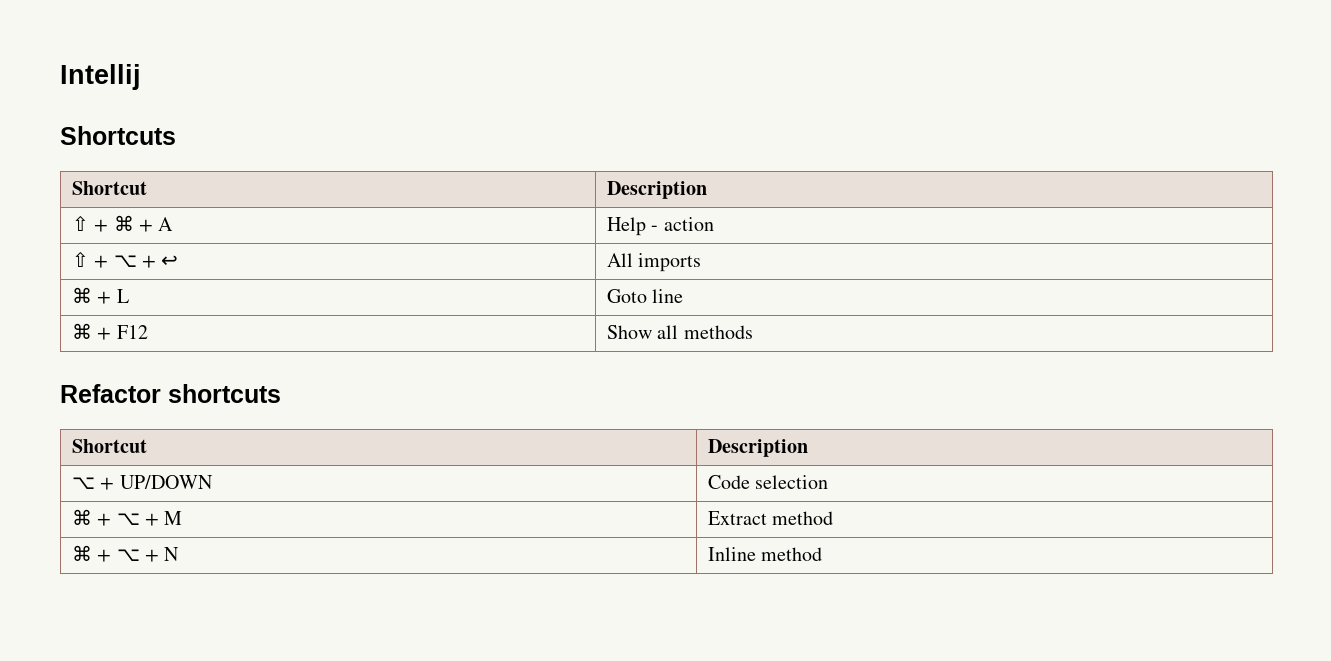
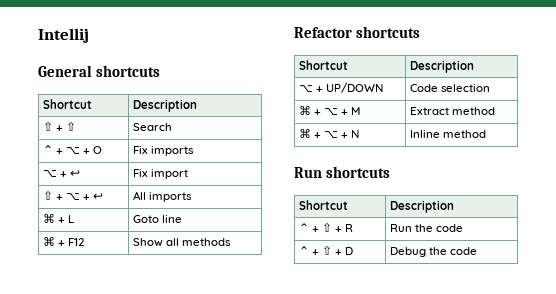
- Shortcuts
+ General shortcuts
- ⇧ + ⌘ + A | Help - action
+ ⇧ + ⇧ | Search
+ ⌃ + ⌥ + O | Fix imports
+ ⌥ + ↩ | Fix import
+ Run shortcuts
+ Shortcut | Description
+ ⌃ + ⇧ + R | Run the code
+ ⌃ + ⇧ + D | Debug the code

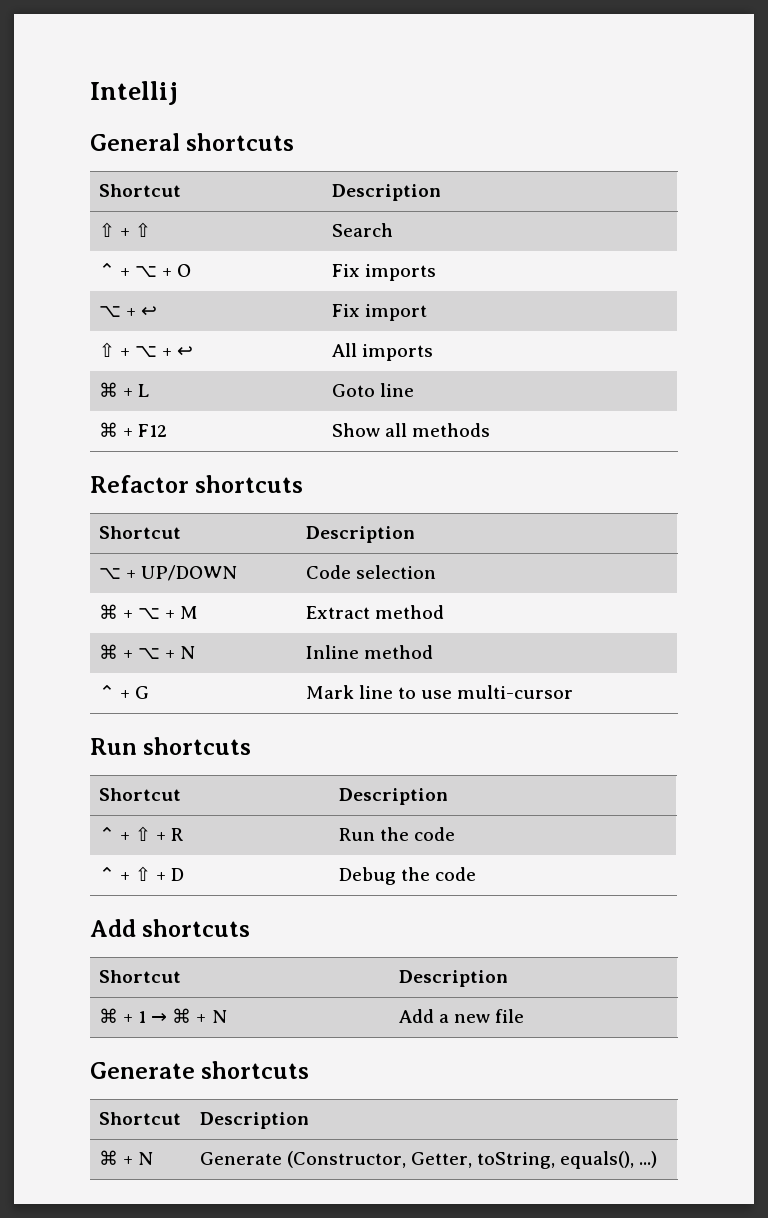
+ ⌃ + G | Mark line to use multi-cursor
+ Add shortcuts
+ Shortcut | Description
+ ⌘ + 1 → ⌘ + N | Add a new file
+ Generate shortcuts
+ Shortcut | Description
+ ⌘ + N | Generate (Constructor, Getter, toString, equals(), ...)

